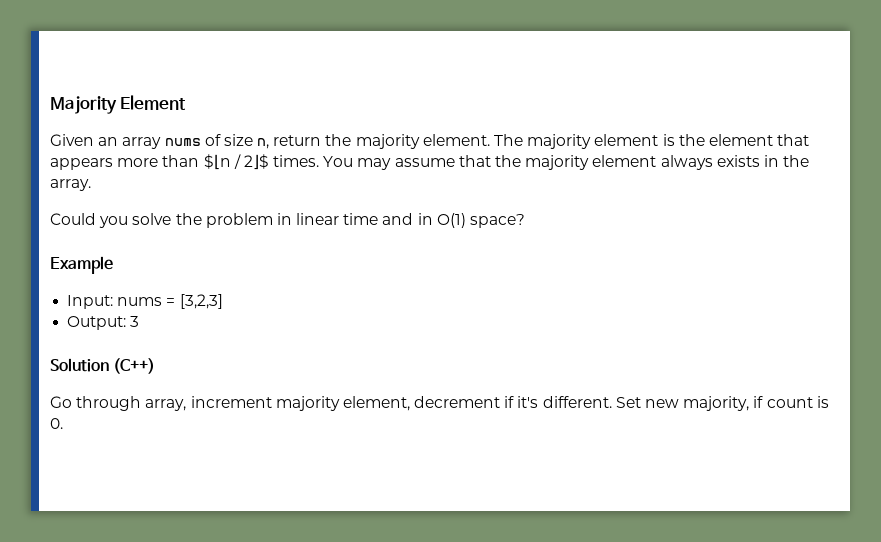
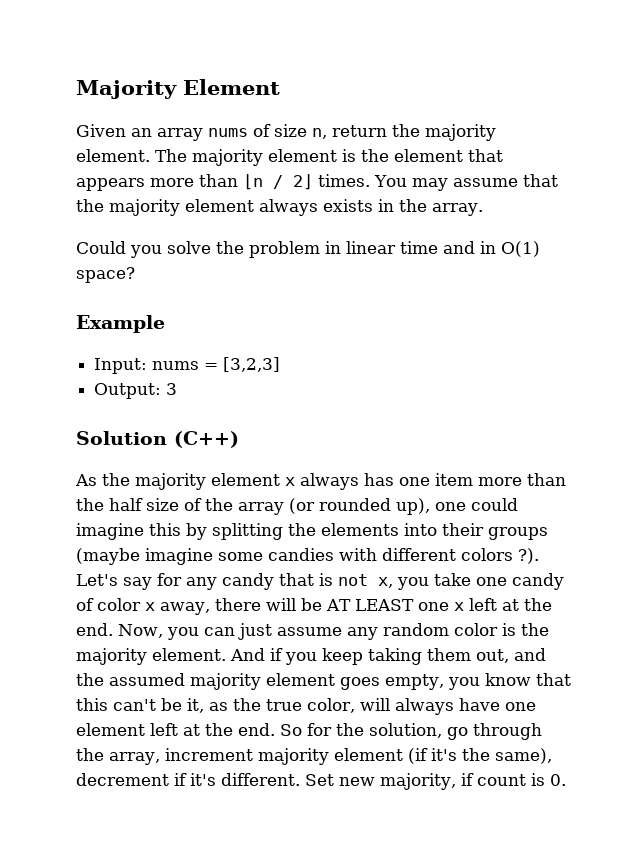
- The majority element is the element that appears more than $⌊n / 2⌋$ times.
+ The majority element is the element that appears more than ⌊n / 2⌋ times.
- Go through array, increment majority element, decrement if it's different.
+ As the majority element x always has one item more than the half size of the array (or rounded up), one could imagine this by splitting the elements into their groups (maybe imagine some candies with different colors ?). Let's say for any candy that is not x, you take one candy of color x away, there will be AT LEAST one x left at the end. Now, you can just assume any random color is the majority element. And if you keep taking them out, and the assumed majority element goes empty, you know that this can't be it, as the true color, will always have one element left at the end. So for the solution, go through the array, increment majority element (if it's the same), decrement if it's different.

